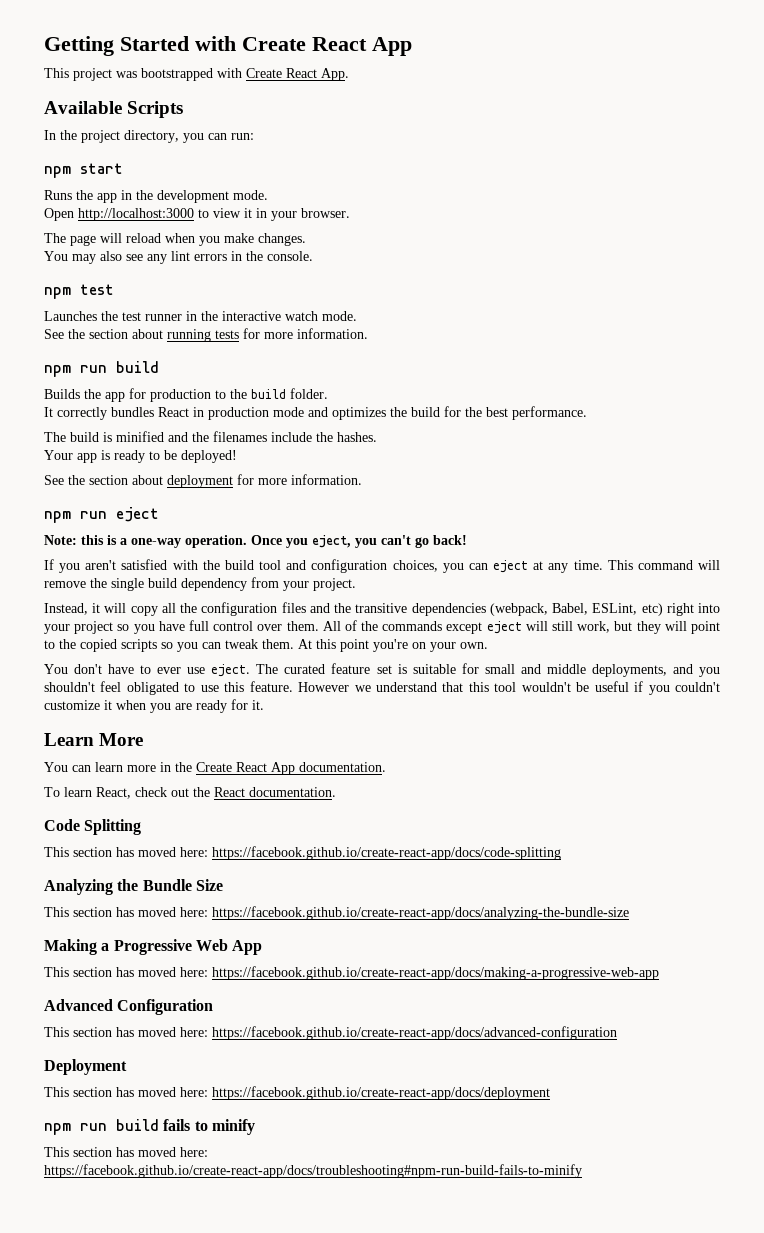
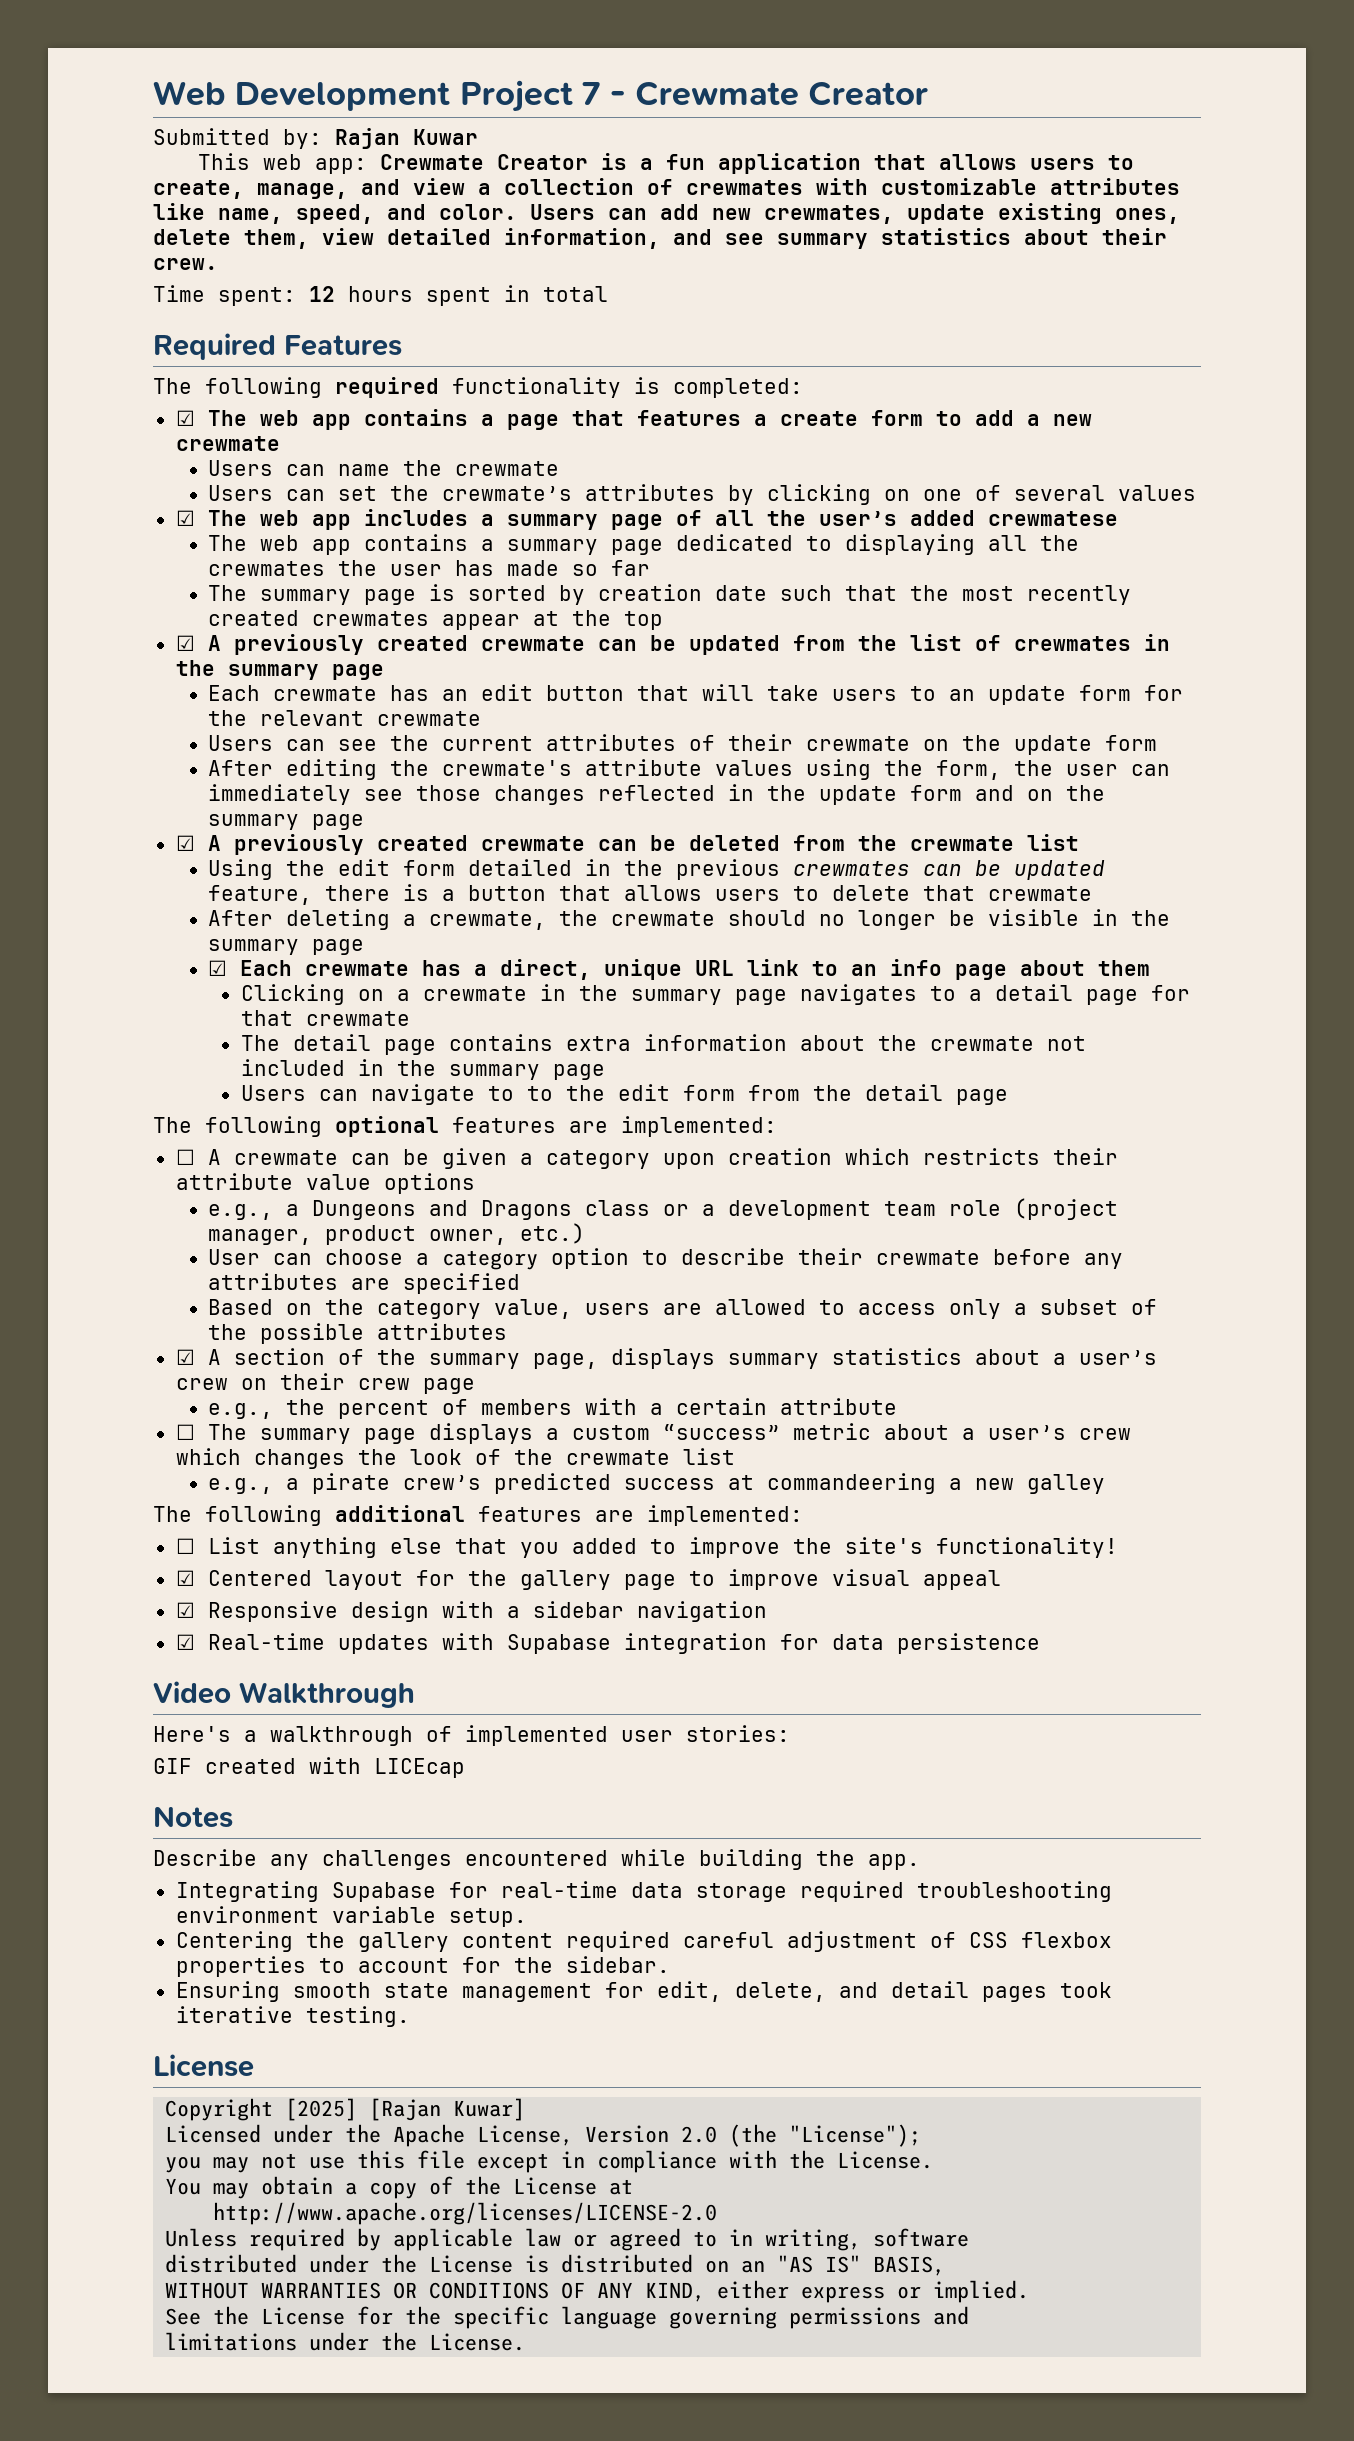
- Getting Started with Create React App
- This project was bootstrapped with Create React App.
- Available Scripts
- In the project directory, you can run:
- npm start
- Runs the app in the development mode.
- Open http://localhost:3000 to view it in your browser.
- The page will reload when you make changes.
- You may also see any lint errors in the console.
- npm test
- Launches the test runner in the interactive watch mode.
- See the section about running tests for more information.
- npm run build
- Builds the app for production to the build folder.
- It correctly bundles React in production mode and optimizes the build for the best performance.
- The build is minified and the filenames include the hashes.
- Your app is ready to be deployed!
- See the section about deployment for more information.
- npm run eject
- Note: this is a one-way operation. Once you eject, you can't go back!
- If you aren't satisfied with the build tool and configuration choices, you can eject at any time. This command will remove the single build dependency from your project.
- Instead, it will copy all the configuration files and the transitive dependencies (webpack, Babel, ESLint, etc) right into your project so you have full control over them. All of the commands except eject will still work, but they will point to the copied scripts so you can tweak them. At this point you're on your own.
- You don't have to ever use eject. The curated feature set is suitable for small and middle deployments, and you shouldn't feel obligated to use this feature. However we understand that this tool wouldn't be useful if you couldn't customize it when you are ready for it.
- Learn More
- You can learn more in the Create React App documentation.
- To learn React, check out the React documentation.
- Code Splitting
- This section has moved here: https://facebook.github.io/create-react-app/docs/code-splitting
- Analyzing the Bundle Size
- This section has moved here: https://facebook.github.io/create-react-app/docs/analyzing-the-bundle-size
- Making a Progressive Web App
- This section has moved here: https://facebook.github.io/create-react-app/docs/making-a-progressive-web-app
- Advanced Configuration
- This section has moved here: https://facebook.github.io/create-react-app/docs/advanced-configuration
- Deployment
- This section has moved here: https://facebook.github.io/create-react-app/docs/deployment
- npm run build fails to minify
- This section has moved here: https://facebook.github.io/create-react-app/docs/troubleshooting#npm-run-build-fails-to-minify
+ Web Development Project 7 - Crewmate Creator
+ Submitted by: Rajan Kuwar
+ This web app: Crewmate Creator is a fun application that allows users to create, manage, and view a collection of crewmates with customizable attributes like name, speed, and color. Users can add new crewmates, update existing ones, delete them, view detailed information, and see summary statistics about their crew.
+ Time spent: 12 hours spent in total
+ Required Features
+ The following required functionality is completed:
+ ☑ The web app contains a page that features a create form to add a new crewmate
+ Users can name the crewmate
+ Users can set the crewmate’s attributes by clicking on one of several values
+ ☑ The web app includes a summary page of all the user’s added crewmatese
+ The web app contains a summary page dedicated to displaying all the crewmates the user has made so far
+ The summary page is sorted by creation date such that the most recently created crewmates appear at the top
+ ☑ A previously created crewmate can be updated from the list of crewmates in the summary page
+ Each crewmate has an edit button that will take users to an update form for the relevant crewmate
+ Users can see the current attributes of their crewmate on the update form
+ After editing the crewmate's attribute values using the form, the user can immediately see those changes reflected in the update form and on the summary page
+ ☑ A previously created crewmate can be deleted from the crewmate list
+ Using the edit form detailed in the previous crewmates can be updated feature, there is a button that allows users to delete that crewmate
+ After deleting a crewmate, the crewmate should no longer be visible in the summary page
+ ☑ Each crewmate has a direct, unique URL link to an info page about them
+ Clicking on a crewmate in the summary page navigates to a detail page for that crewmate
+ The detail page contains extra information about the crewmate not included in the summary page
+ Users can navigate to to the edit form from the detail page
+ The following optional features are implemented:
+ ☐ A crewmate can be given a category upon creation which restricts their attribute value options
+ e.g., a Dungeons and Dragons class or a development team role (project manager, product owner, etc.)
+ User can choose a category option to describe their crewmate before any attributes are specified
+ Based on the category value, users are allowed to access only a subset of the possible attributes
+ ☑ A section of the summary page, displays summary statistics about a user’s crew on their crew page
+ e.g., the percent of members with a certain attribute
+ ☐ The summary page displays a custom “success” metric about a user’s crew which changes the look of the crewmate list
+ e.g., a pirate crew’s predicted success at commandeering a new galley
+ The following additional features are implemented:
+ ☐ List anything else that you added to improve the site's functionality!
+ ☑ Centered layout for the gallery page to improve visual appeal
+ ☑ Responsive design with a sidebar navigation
+ ☑ Real-time updates with Supabase integration for data persistence
+ Video Walkthrough
+ Here's a walkthrough of implemented user stories:
+ GIF created with LICEcap
+ Notes
+ Describe any challenges encountered while building the app.
+ Integrating Supabase for real-time data storage required troubleshooting environment variable setup.
+ Centering the gallery content required careful adjustment of CSS flexbox properties to account for the sidebar.
+ Ensuring smooth state management for edit, delete, and detail pages took iterative testing.
+ License
+ Copyright [2025] [Rajan Kuwar]
+ Licensed under the Apache License, Version 2.0 (the "License");
+ you may not use this file except in compliance with the License.
+ You may obtain a copy of the License at
+ http://www.apache.org/licenses/LICENSE-2.0
+ Unless required by applicable law or agreed to in writing, software
+ distributed under the License is distributed on an "AS IS" BASIS,
+ WITHOUT WARRANTIES OR CONDITIONS OF ANY KIND, either express or implied.
+ See the License for the specific language governing permissions and
+ limitations under the License.

